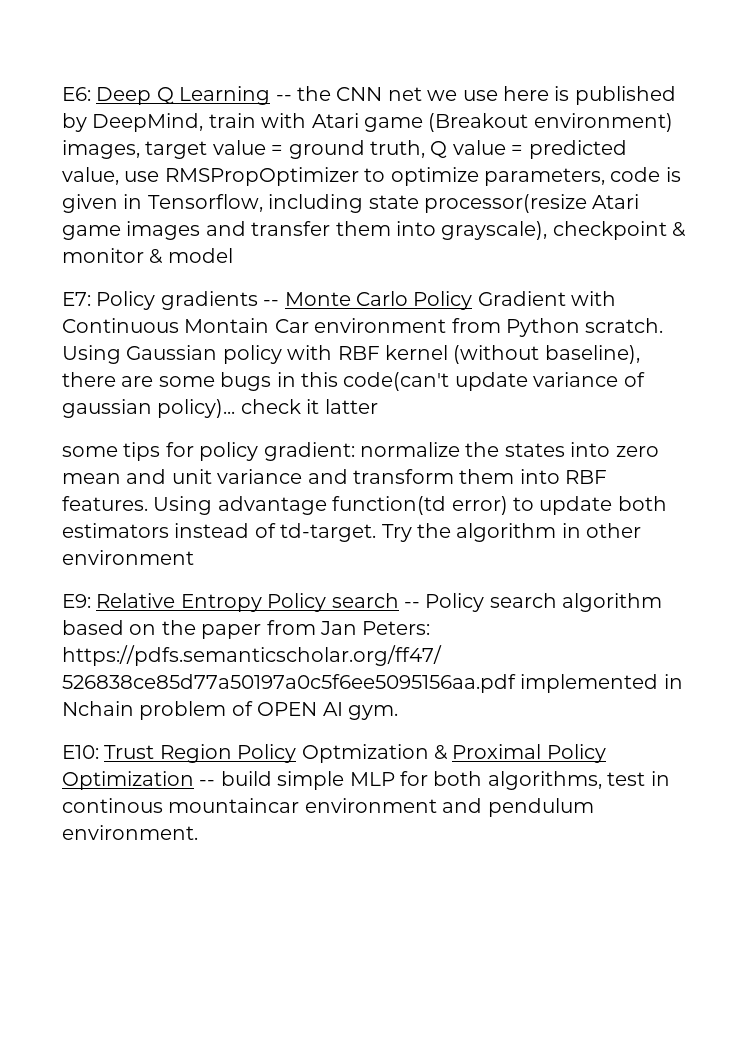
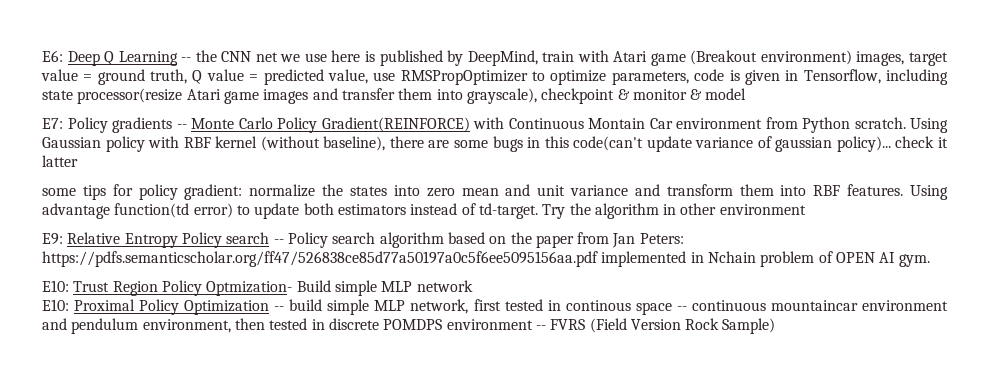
- E7: Policy gradients -- Monte Carlo Policy Gradient with Continuous Montain Car environment from Python scratch.
+ E7: Policy gradients -- Monte Carlo Policy Gradient(REINFORCE) with Continuous Montain Car environment from Python scratch.
- E10: Trust Region Policy Optmization & Proximal Policy Optimization -- build simple MLP for both algorithms, test in continous mountaincar environment and pendulum environment.
+ E10: Trust Region Policy Optmization- Build simple MLP network
+ E10: Proximal Policy Optimization -- build simple MLP network, first tested in continous space -- continuous mountaincar environment and pendulum environment, then tested in discrete POMDPS environment -- FVRS (Field Version Rock Sample)

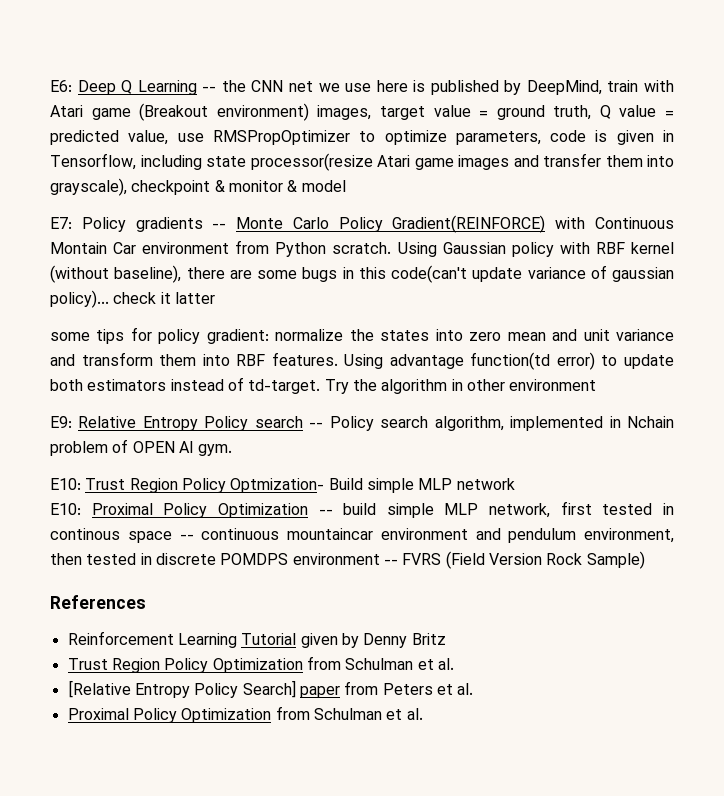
- E9: Relative Entropy Policy search -- Policy search algorithm based on the paper from Jan Peters: https://pdfs.semanticscholar.org/ff47/526838ce85d77a50197a0c5f6ee5095156aa.pdf implemented in Nchain problem of OPEN AI gym.
+ E9: Relative Entropy Policy search -- Policy search algorithm, implemented in Nchain problem of OPEN AI gym.
+ References
+ Reinforcement Learning Tutorial given by Denny Britz
+ Trust Region Policy Optimization from Schulman et al.
+ [Relative Entropy Policy Search] paper from Peters et al.
+ Proximal Policy Optimization from Schulman et al.

